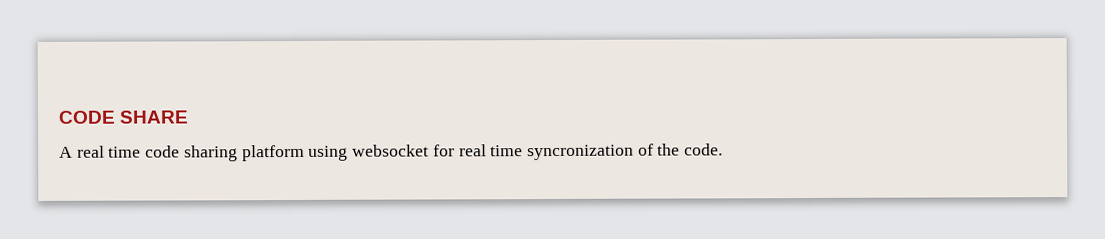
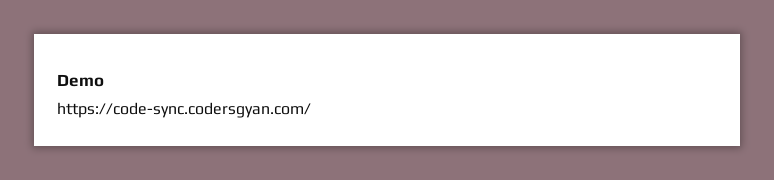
- CODE SHARE
- A real time code sharing platform using websocket for real time syncronization of the code.
+ Demo
+ https://code-sync.codersgyan.com/

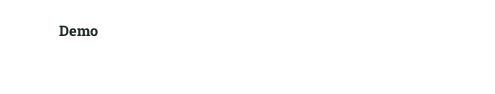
- https://code-sync.codersgyan.com/

